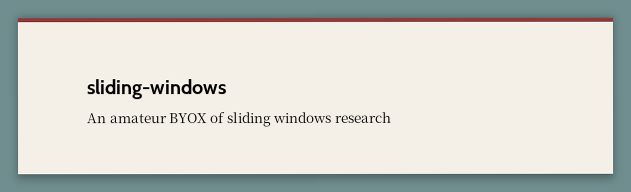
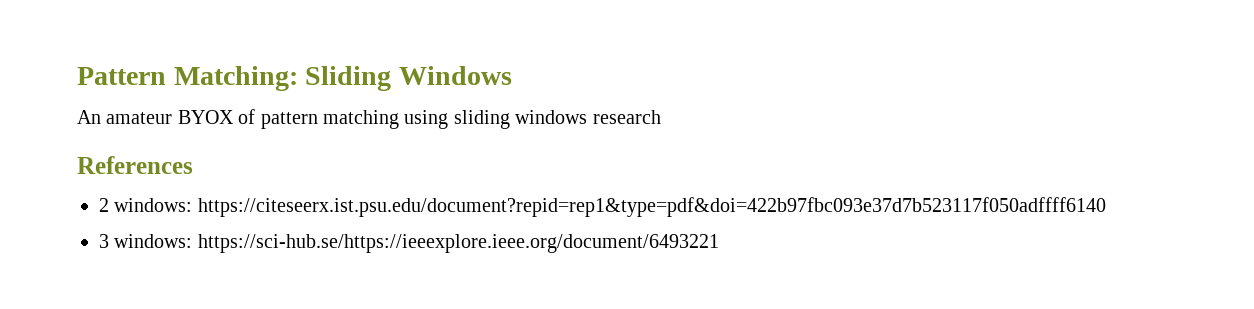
- sliding-windows
+ Pattern Matching: Sliding Windows
- An amateur BYOX of sliding windows research
+ An amateur BYOX of pattern matching using sliding windows research
+ References
+ 2 windows: https://citeseerx.ist.psu.edu/document?repid=rep1&type=pdf&doi=422b97fbc093e37d7b523117f050adffff6140
+ 3 windows: https://sci-hub.se/https://ieeexplore.ieee.org/document/6493221

